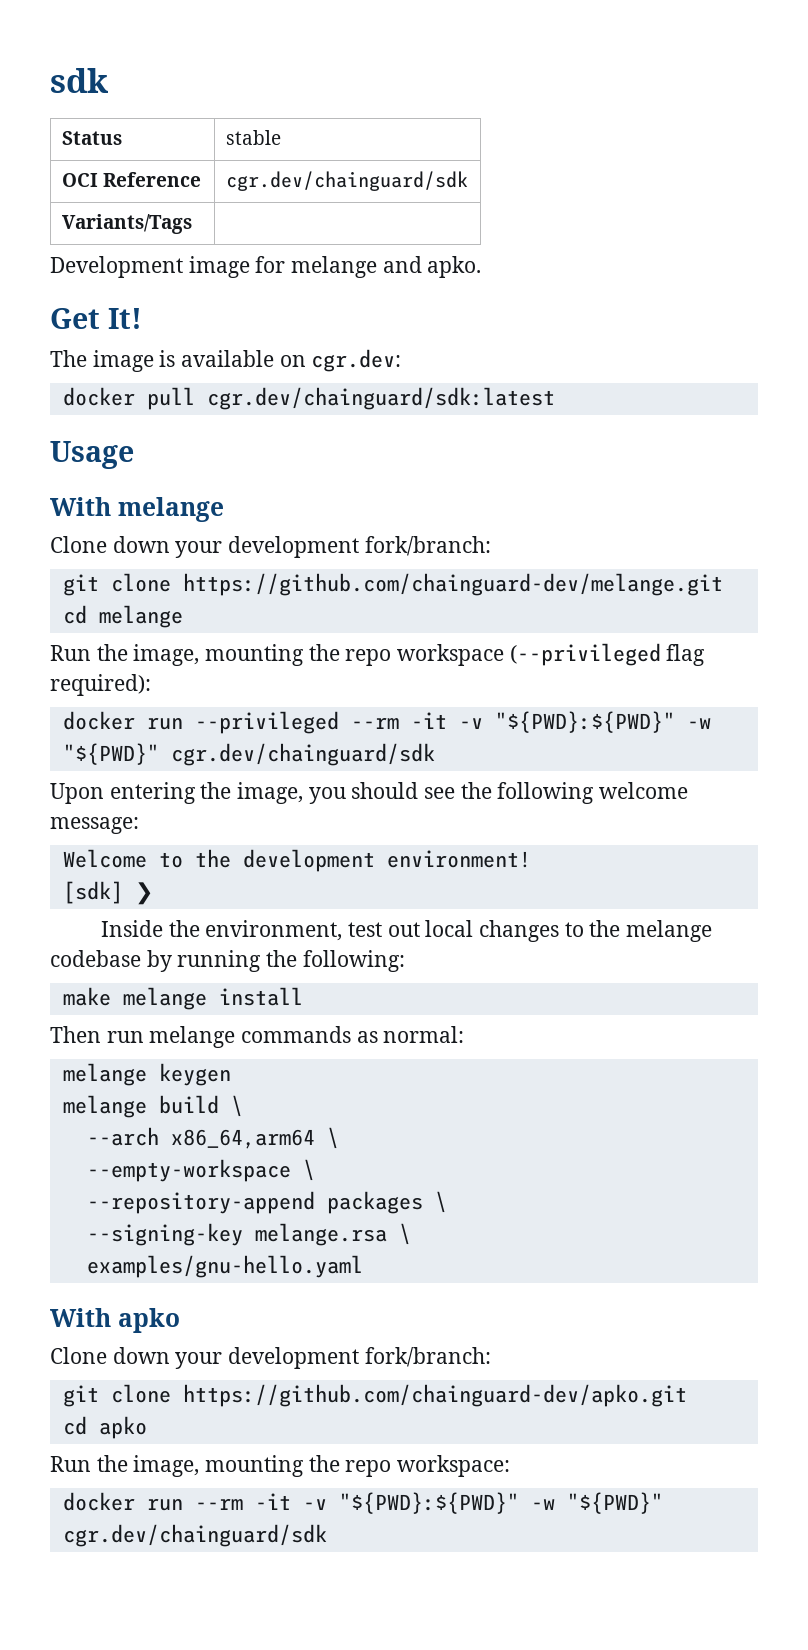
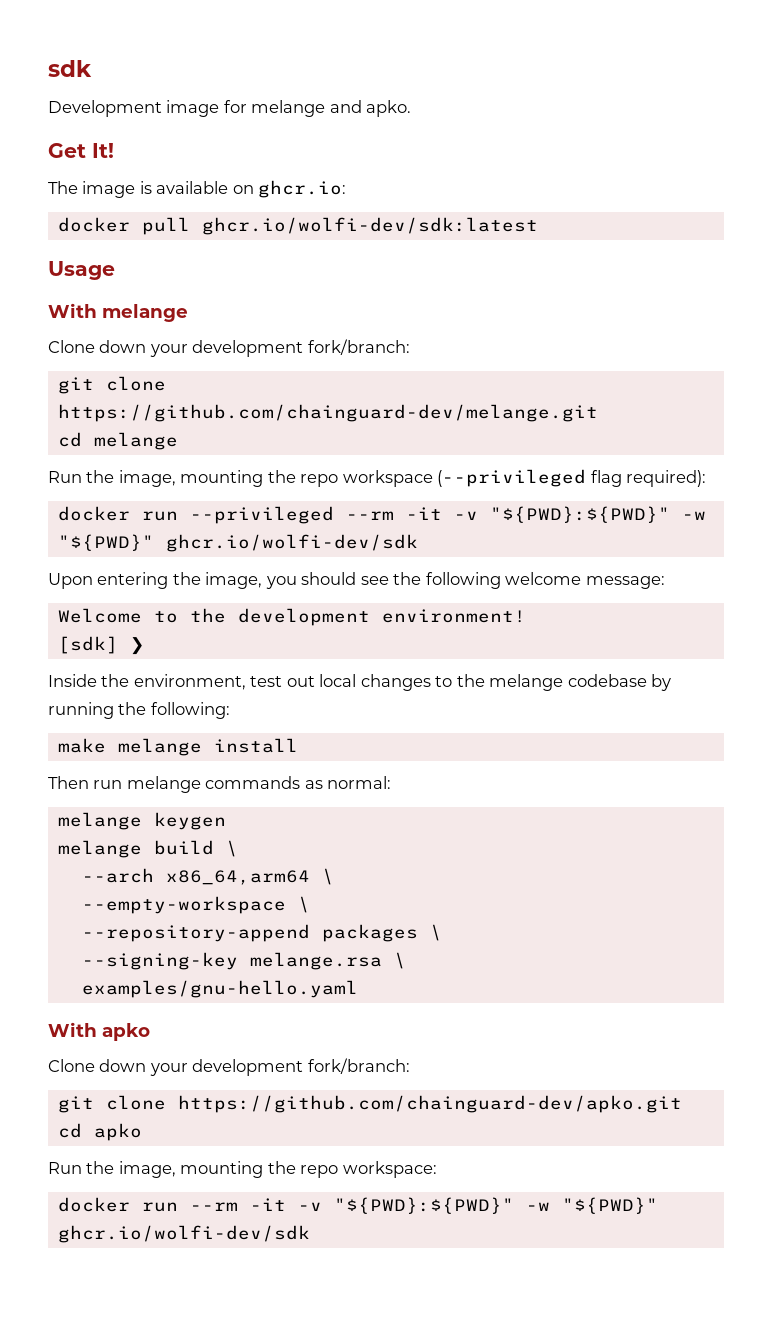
- Status | stable
- OCI Reference | cgr.dev/chainguard/sdk
- Variants/Tags |
- The image is available on cgr.dev:
+ The image is available on ghcr.io:
- docker pull cgr.dev/chainguard/sdk:latest
+ docker pull ghcr.io/wolfi-dev/sdk:latest
- docker run --privileged --rm -it -v "${PWD}:${PWD}" -w "${PWD}" cgr.dev/chainguard/sdk
+ docker run --privileged --rm -it -v "${PWD}:${PWD}" -w "${PWD}" ghcr.io/wolfi-dev/sdk
- docker run --rm -it -v "${PWD}:${PWD}" -w "${PWD}" cgr.dev/chainguard/sdk
+ docker run --rm -it -v "${PWD}:${PWD}" -w "${PWD}" ghcr.io/wolfi-dev/sdk

